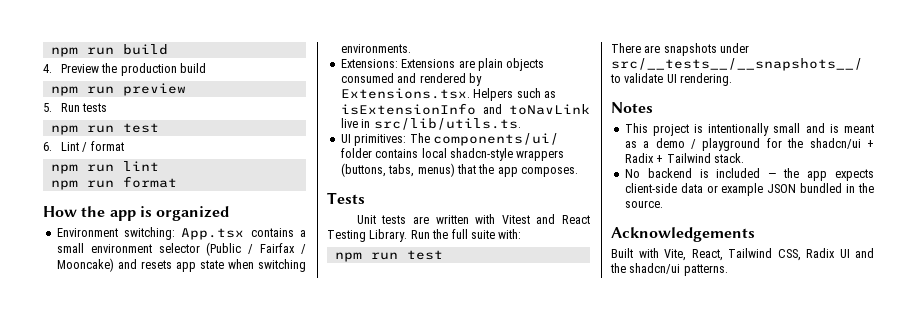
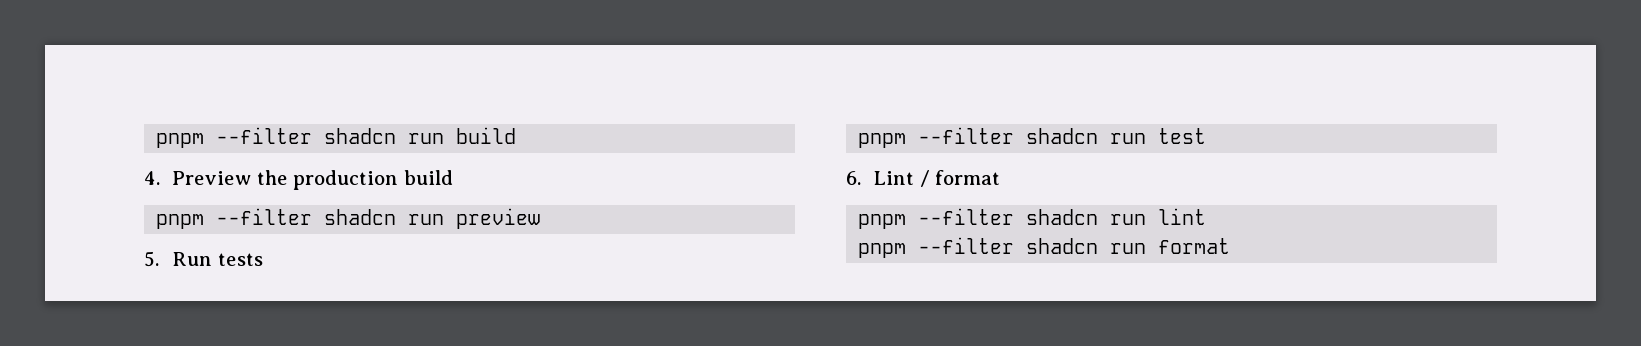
- npm run build
+ pnpm --filter shadcn run build
- npm run preview
+ pnpm --filter shadcn run preview
  5. Run tests
- npm run test
+ pnpm --filter shadcn run test
- npm run lint
+ pnpm --filter shadcn run lint
- npm run format
+ pnpm --filter shadcn run format
- How the app is organized
- Environment switching: App.tsx contains a small environment selector (Public / Fairfax / Mooncake) and resets app state when switching environments.
- Extensions: Extensions are plain objects consumed and rendered by Extensions.tsx. Helpers such as isExtensionInfo and toNavLink live in src/lib/utils.ts.
- UI primitives: The components/ui/ folder contains local shadcn-style wrappers (buttons, tabs, menus) that the app composes.
- Tests
- Unit tests are written with Vitest and React Testing Library. Run the full suite with:
- npm run test
- There are snapshots under src/__tests__/__snapshots__/ to validate UI rendering.
- Notes
- This project is intentionally small and is meant as a demo / playground for the shadcn/ui + Radix + Tailwind stack.
- No backend is included — the app expects client-side data or example JSON bundled in the source.
- Acknowledgements
- Built with Vite, React, Tailwind CSS, Radix UI and the shadcn/ui patterns.

